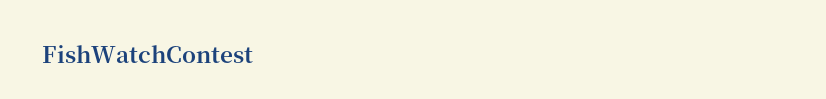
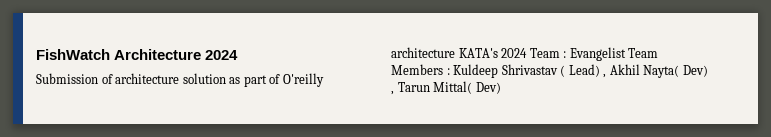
- FishWatchContest
+ FishWatch Architecture 2024
+ Submission of architecture solution as part of O'reilly architecture KATA's 2024 Team : Evangelist Team Members : Kuldeep Shrivastav ( Lead) , Akhil Nayta( Dev) , Tarun Mittal( Dev)

